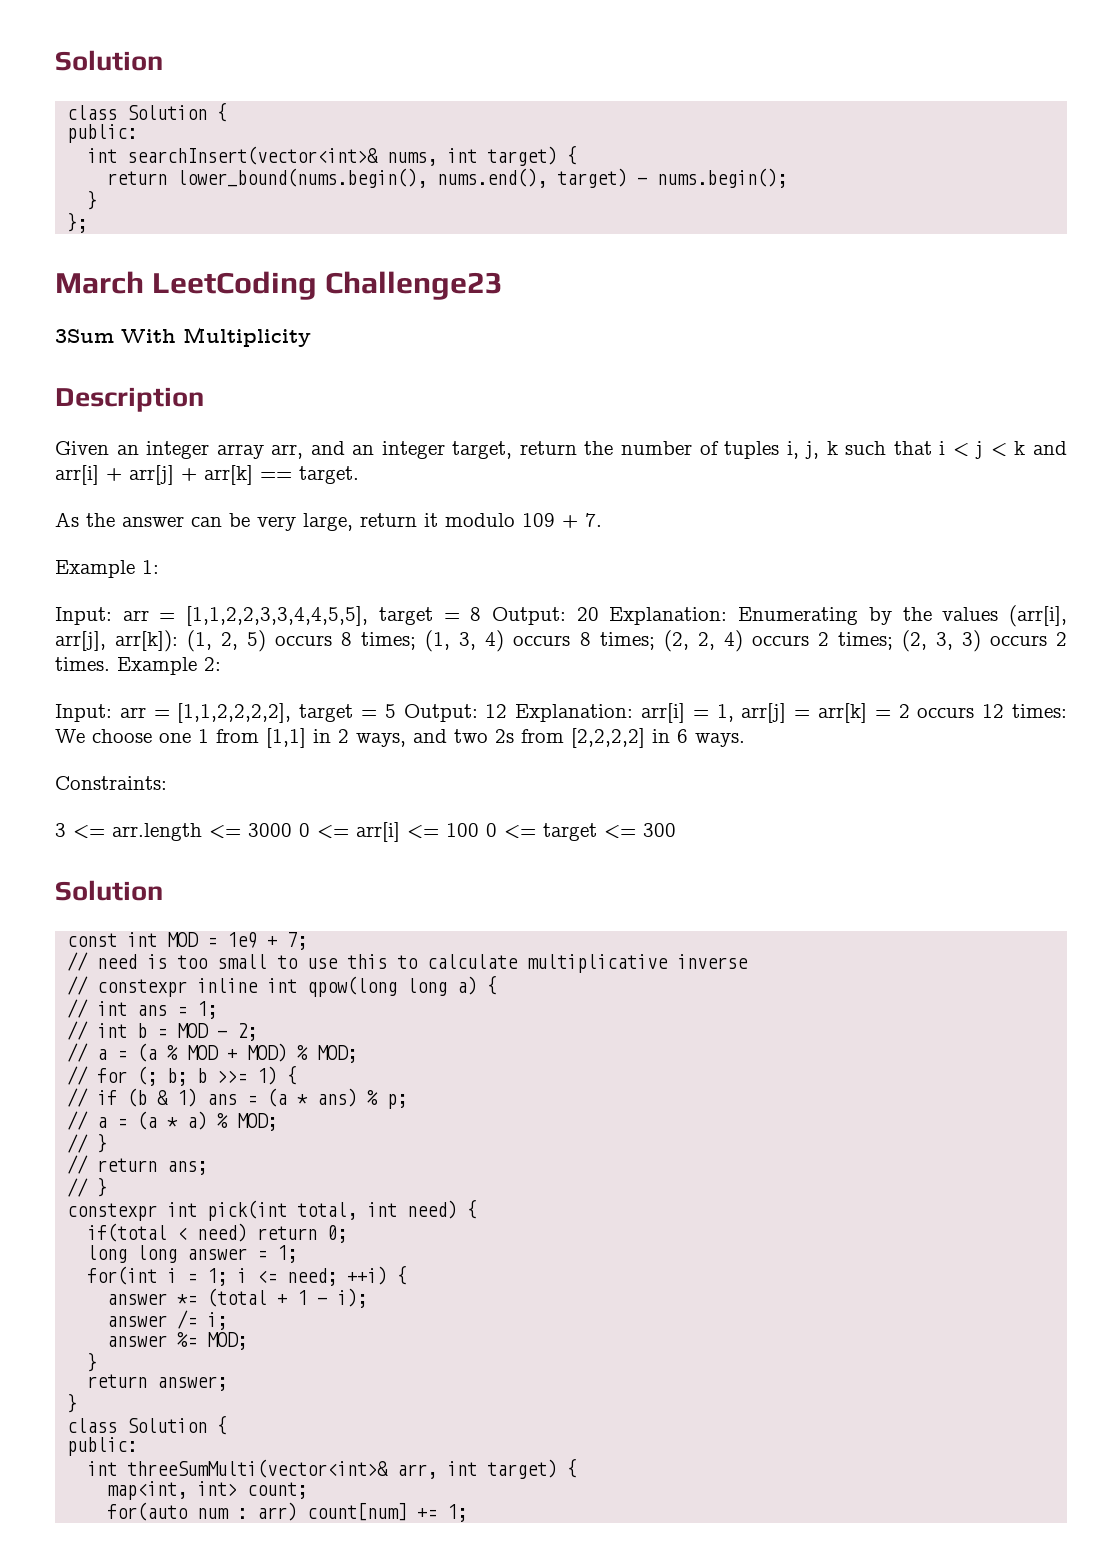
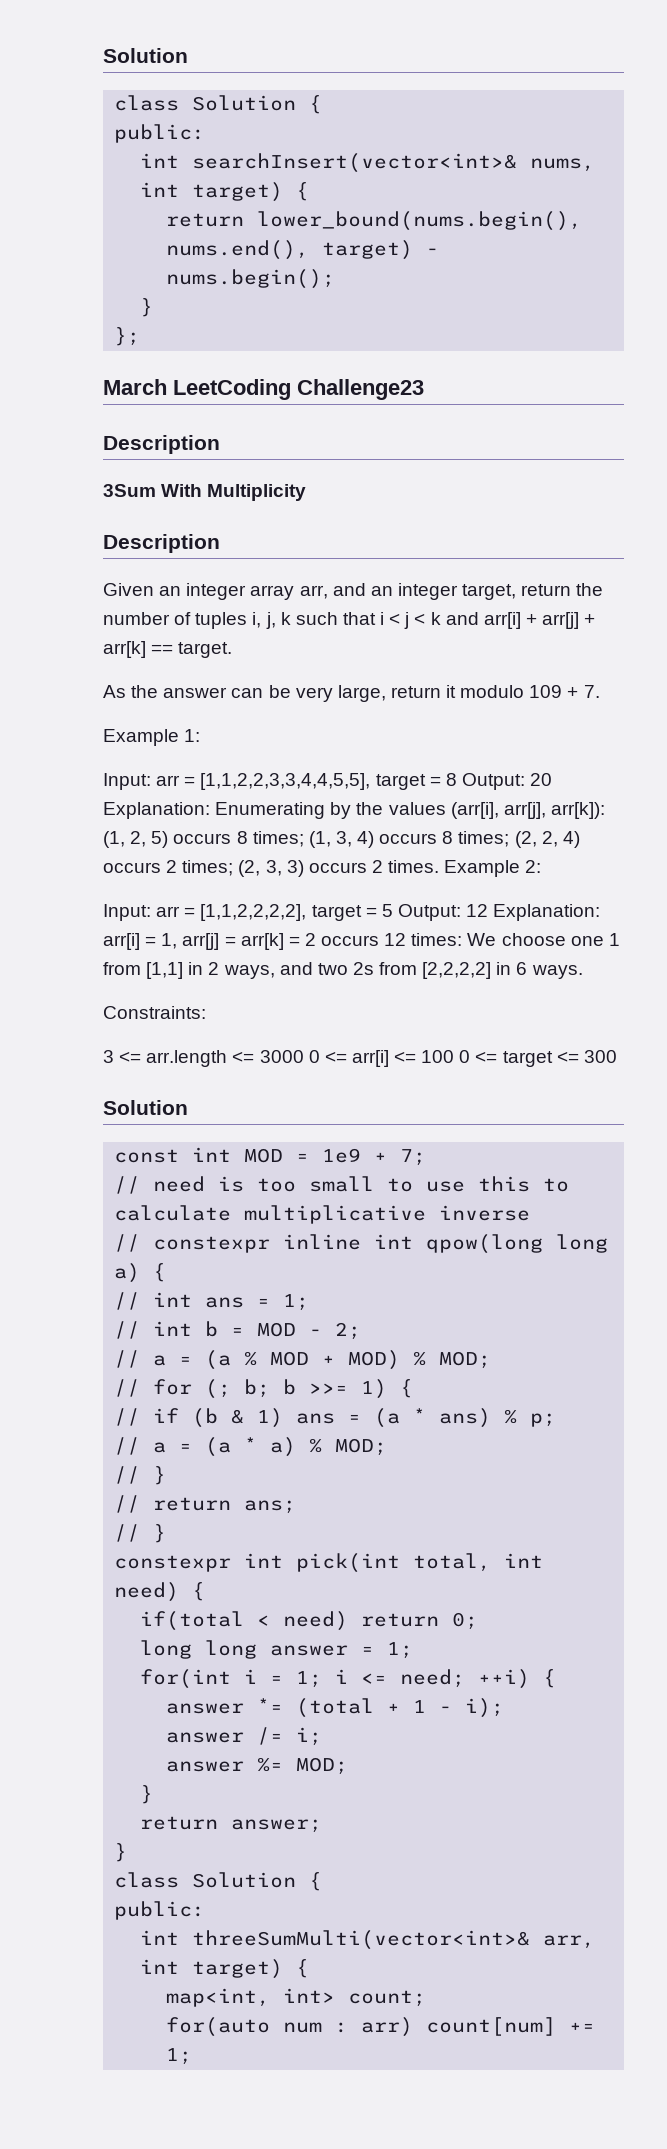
  March LeetCoding Challenge23
+ Description

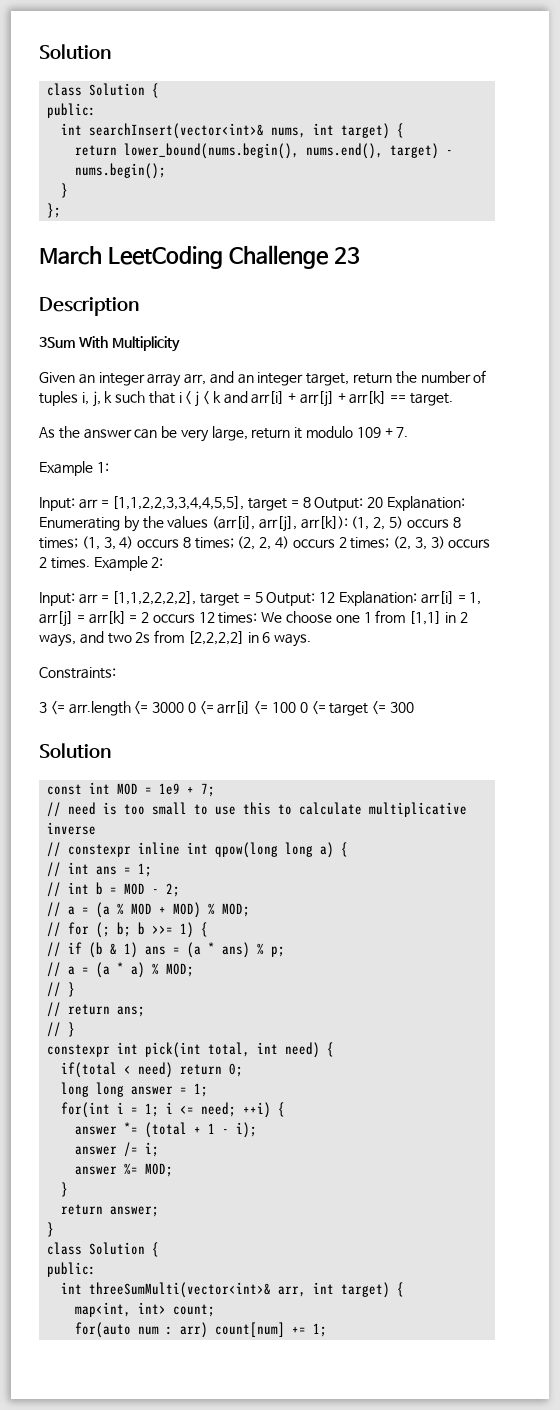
- March LeetCoding Challenge23
+ March LeetCoding Challenge 23
  3Sum With Multiplicity
- Description

